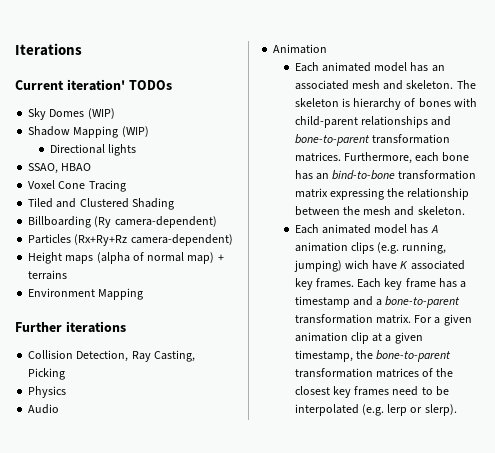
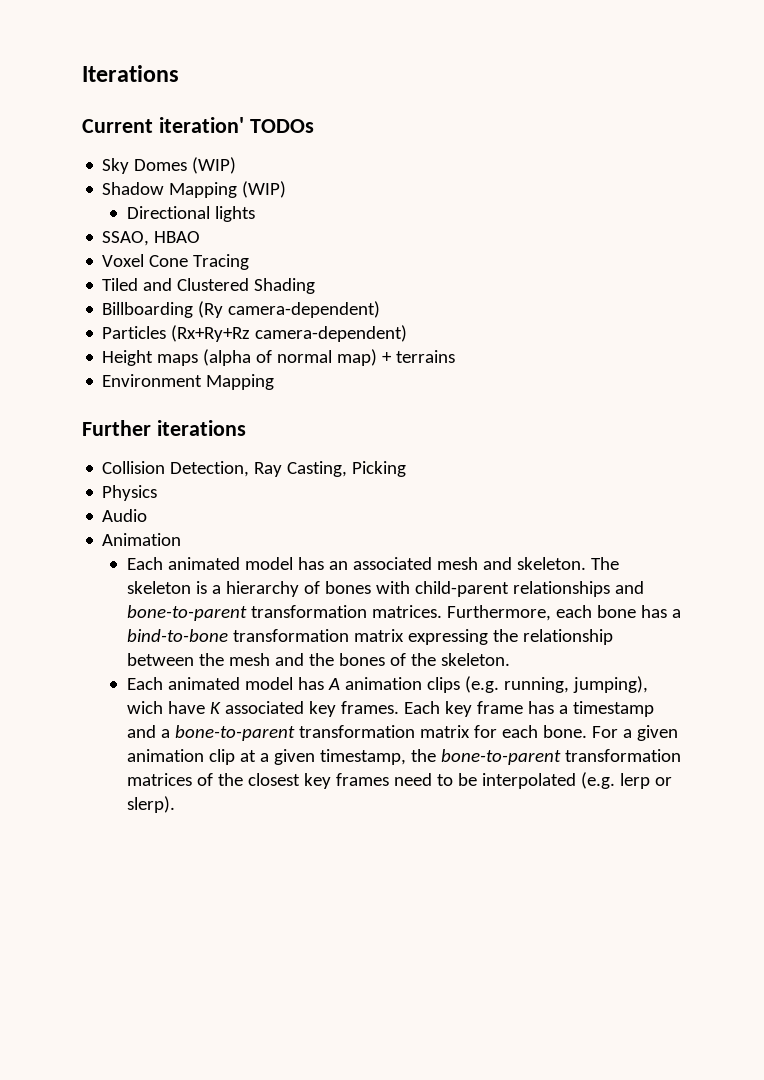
- The skeleton is hierarchy of bones with child-parent relationships and bone-to-parent transformation matrices.
+ The skeleton is a hierarchy of bones with child-parent relationships and bone-to-parent transformation matrices.
- Furthermore, each bone has an bind-to-bone transformation matrix expressing the relationship between the mesh and skeleton.
+ Furthermore, each bone has a bind-to-bone transformation matrix expressing the relationship between the mesh and the bones of the skeleton.
- Each animated model has A animation clips (e.g. running, jumping) wich have K associated key frames.
+ Each animated model has A animation clips (e.g. running, jumping), wich have K associated key frames.
- Each key frame has a timestamp and a bone-to-parent transformation matrix.
+ Each key frame has a timestamp and a bone-to-parent transformation matrix for each bone.

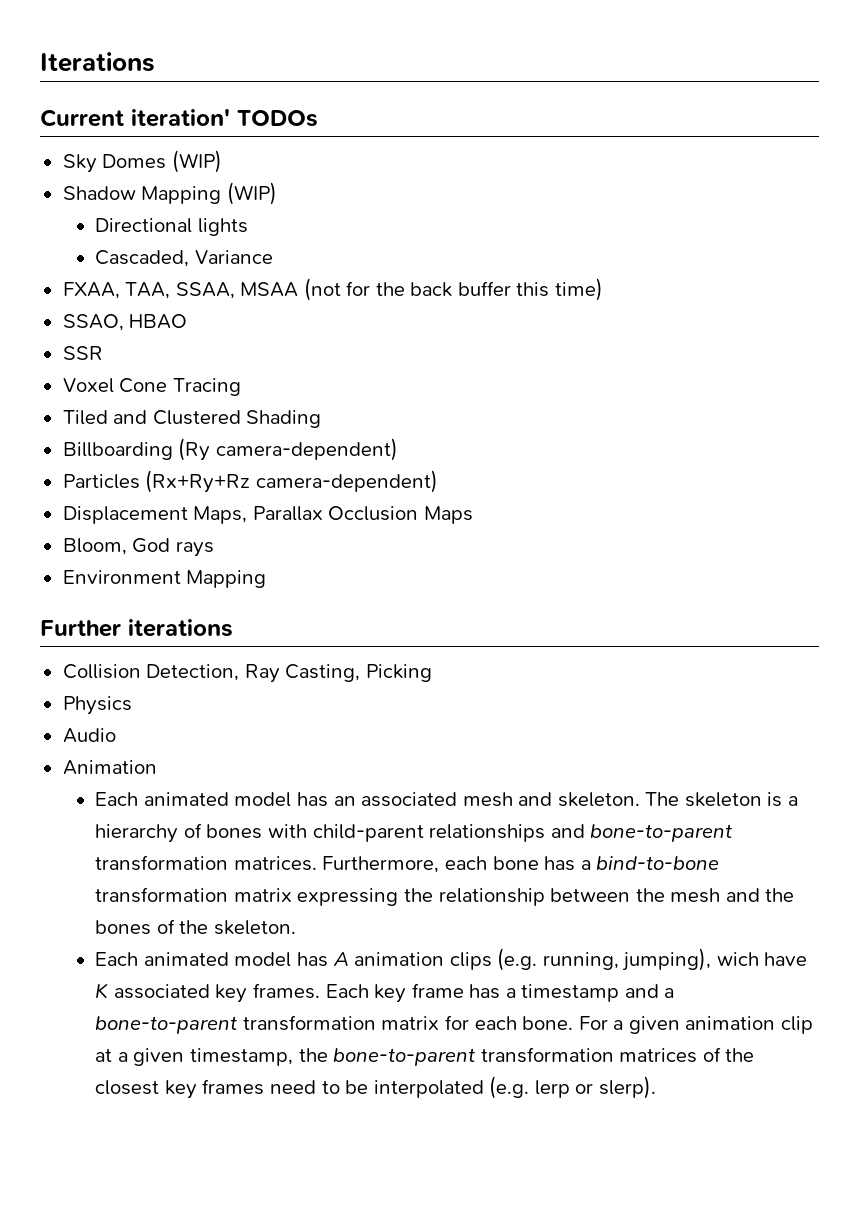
+ Cascaded, Variance
+ FXAA, TAA, SSAA, MSAA (not for the back buffer this time)
+ SSR
- Height maps (alpha of normal map) + terrains
+ Displacement Maps, Parallax Occlusion Maps
+ Bloom, God rays

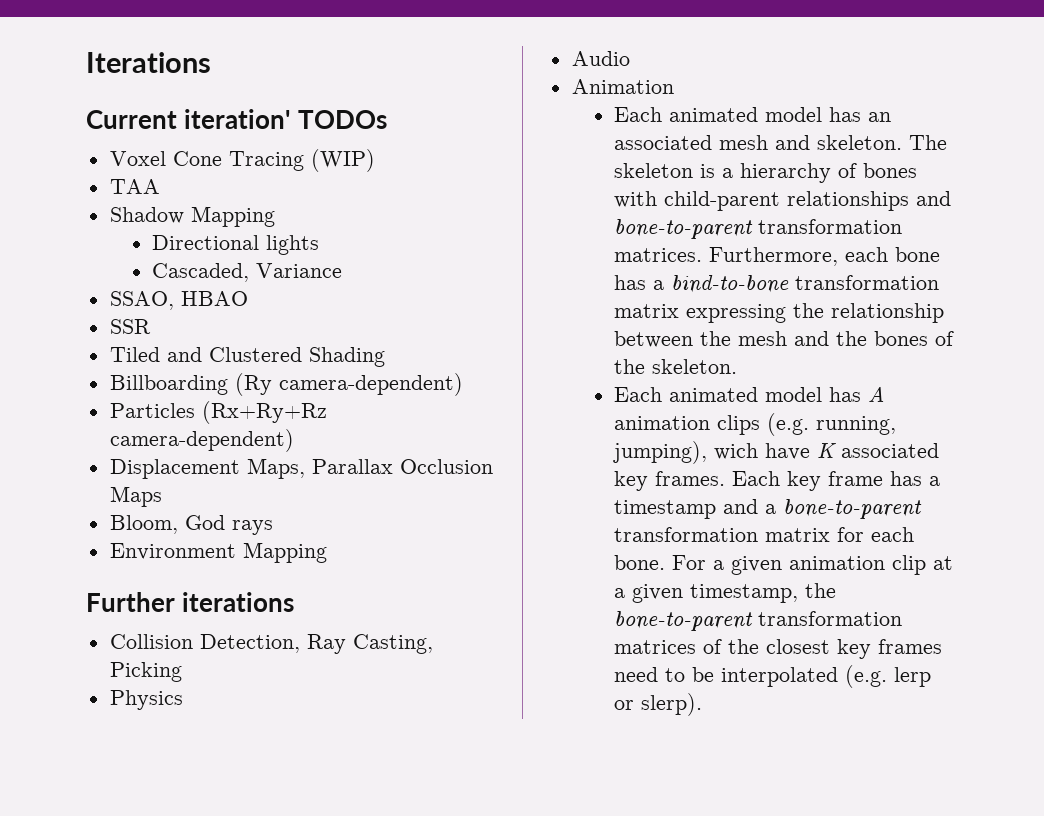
- Sky Domes (WIP)
+ Voxel Cone Tracing (WIP)
+ TAA
- Shadow Mapping (WIP)
+ Shadow Mapping
- FXAA, TAA, SSAA, MSAA (not for the back buffer this time)
- Voxel Cone Tracing

